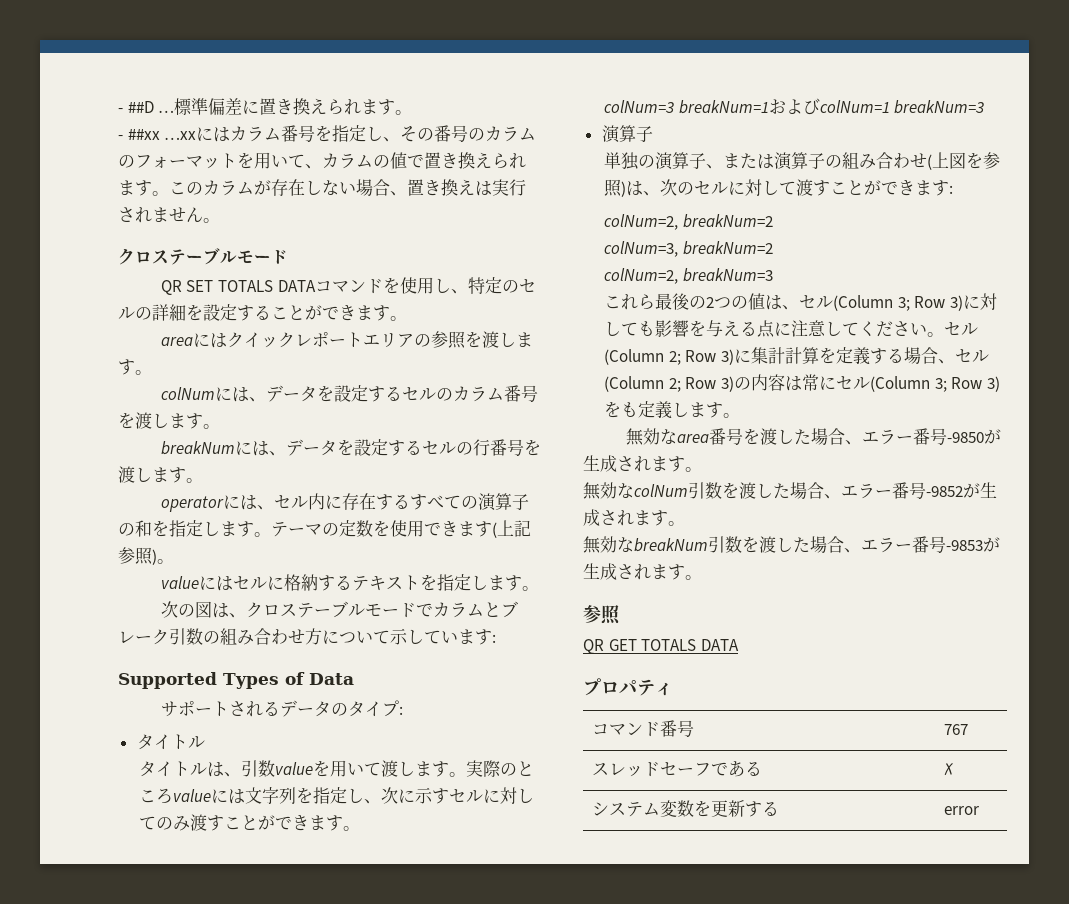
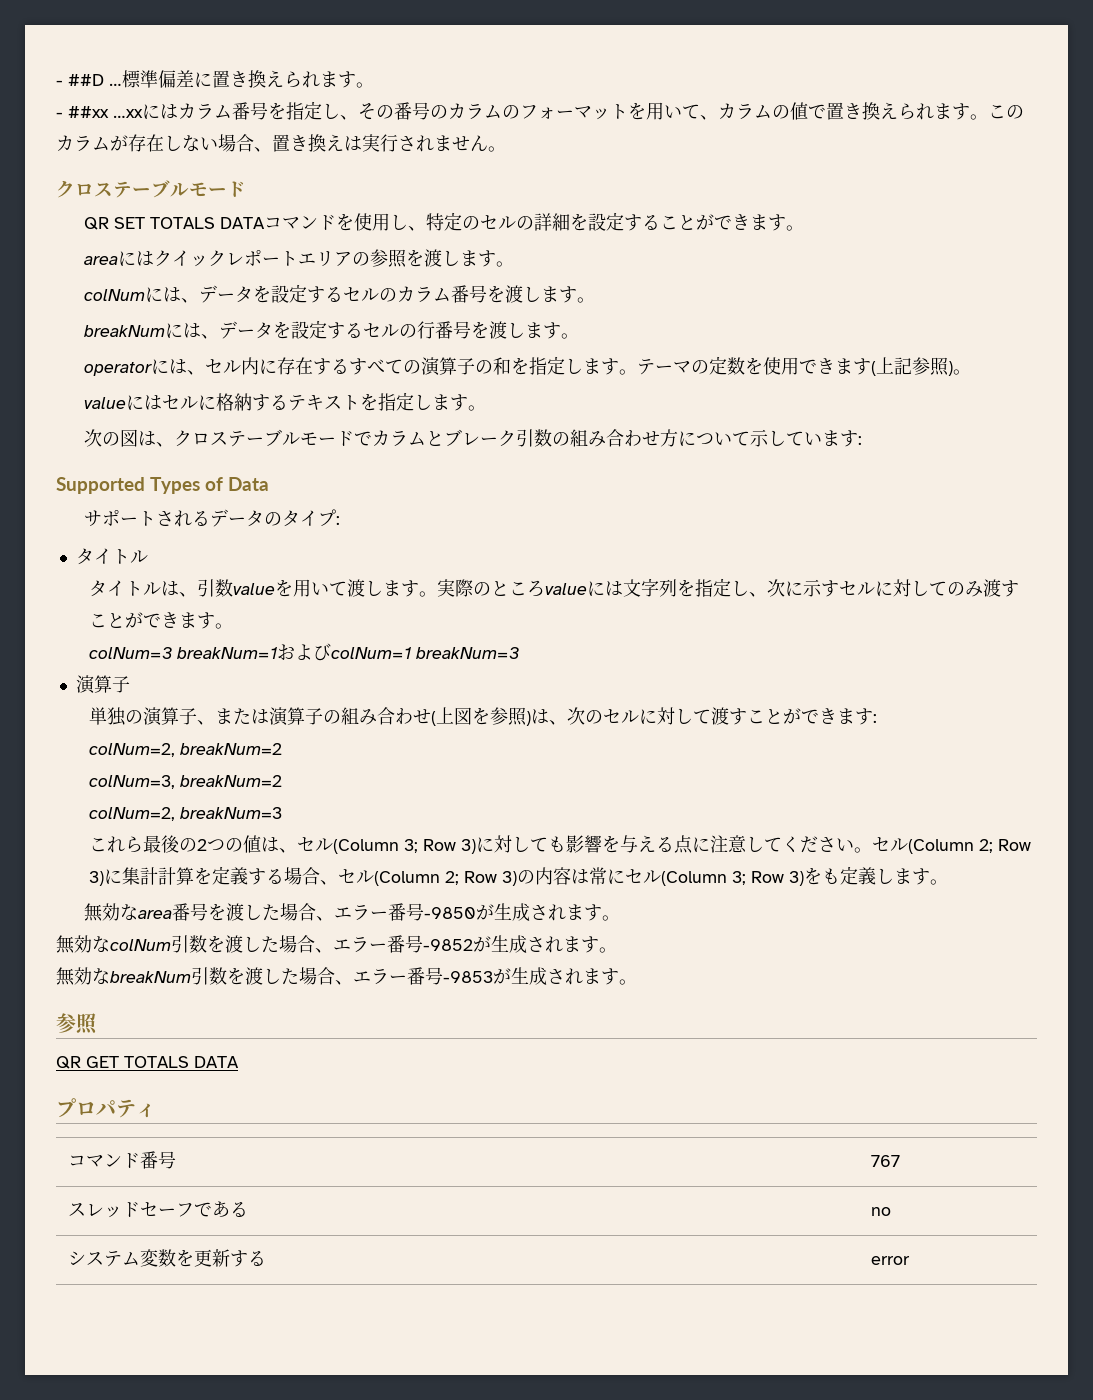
- スレッドセーフである | ✗
+ スレッドセーフである | no

